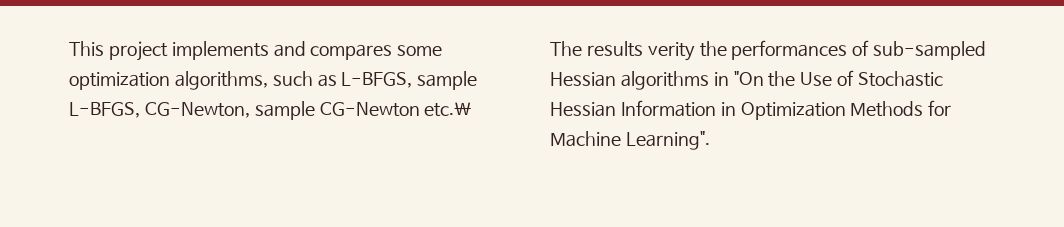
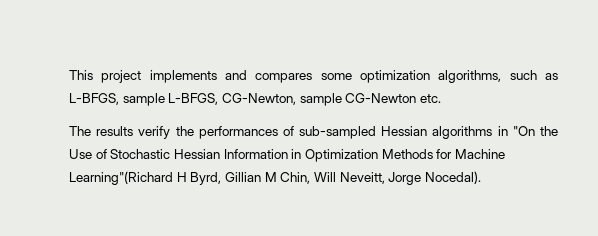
- This project implements and compares some optimization algorithms, such as L-BFGS, sample L-BFGS, CG-Newton, sample CG-Newton etc.\
+ This project implements and compares some optimization algorithms, such as L-BFGS, sample L-BFGS, CG-Newton, sample CG-Newton etc.
- The results verity the performances of sub-sampled Hessian algorithms in "On the Use of Stochastic Hessian Information in Optimization Methods for Machine Learning".
+ The results verify the performances of sub-sampled Hessian algorithms in "On the Use of Stochastic Hessian Information in Optimization Methods for Machine Learning"(Richard H Byrd, Gillian M Chin, Will Neveitt, Jorge Nocedal).

